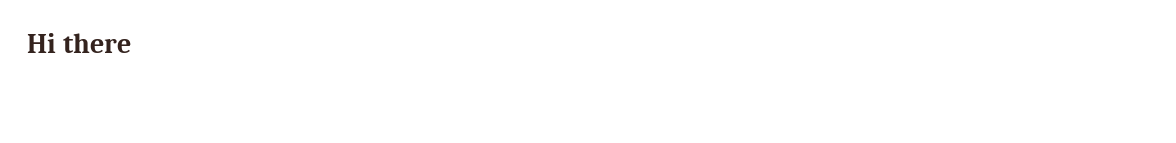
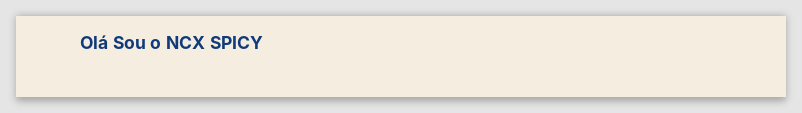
- Hi there
+ Olá Sou o NCX SPICY

